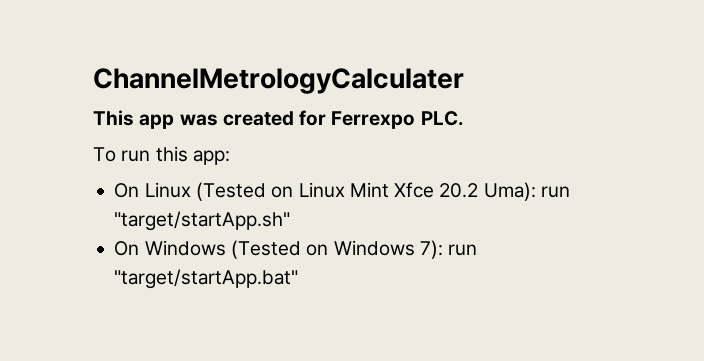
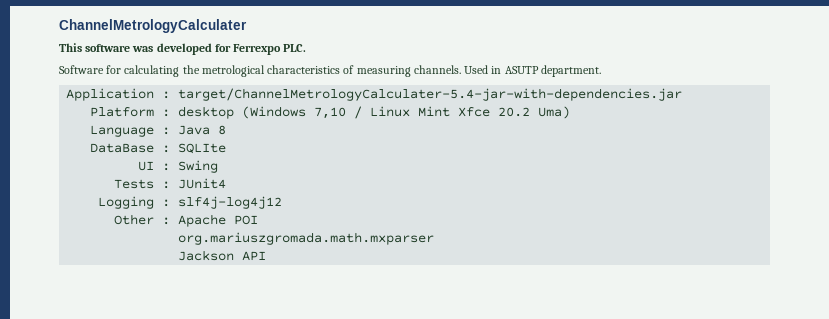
- This app was created for Ferrexpo PLC.
+ This software was developed for Ferrexpo PLC.
- To run this app:
- On Linux (Tested on Linux Mint Xfce 20.2 Uma): run "target/startApp.sh"
- On Windows (Tested on Windows 7): run "target/startApp.bat"
+ Software for calculating the metrological characteristics of measuring channels. Used in ASUTP department.
+ Application : target/ChannelMetrologyCalculater-5.4-jar-with-dependencies.jar
+ Platform : desktop (Windows 7,10 / Linux Mint Xfce 20.2 Uma)
+ Language : Java 8
+ DataBase : SQLIte
+ UI : Swing
+ Tests : JUnit4
+ Logging : slf4j-log4j12
+ Other : Apache POI
+ org.mariuszgromada.math.mxparser
+ Jackson API

